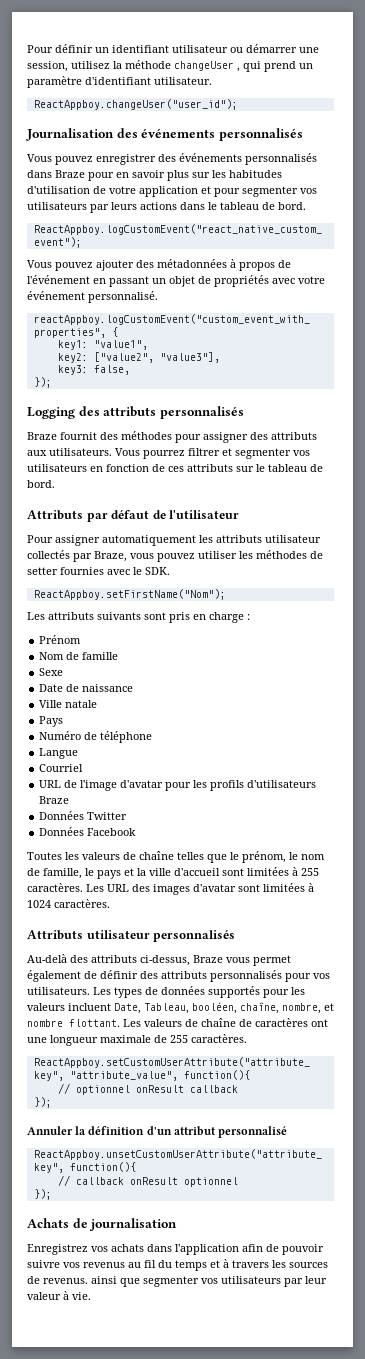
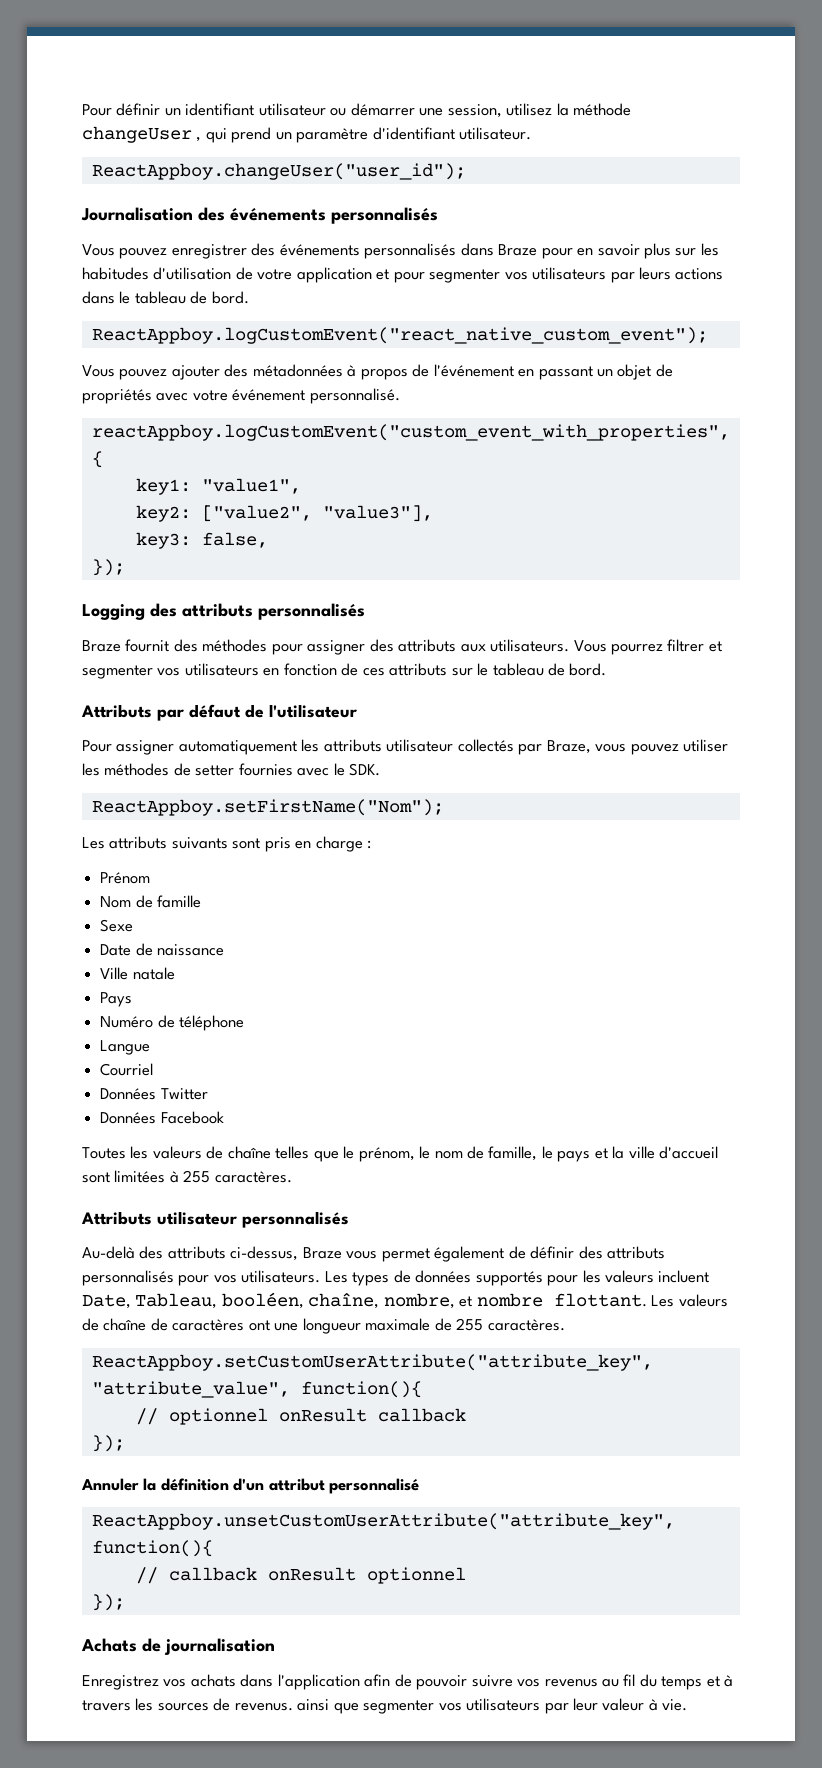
- URL de l'image d'avatar pour les profils d'utilisateurs Braze
- Les URL des images d'avatar sont limitées à 1024 caractères.

